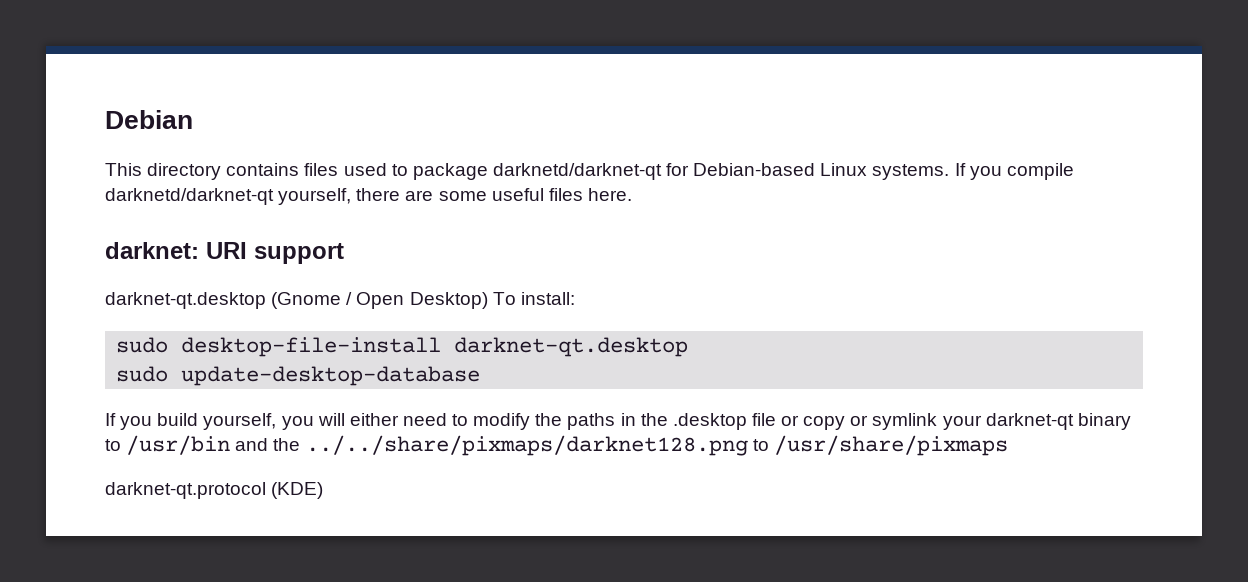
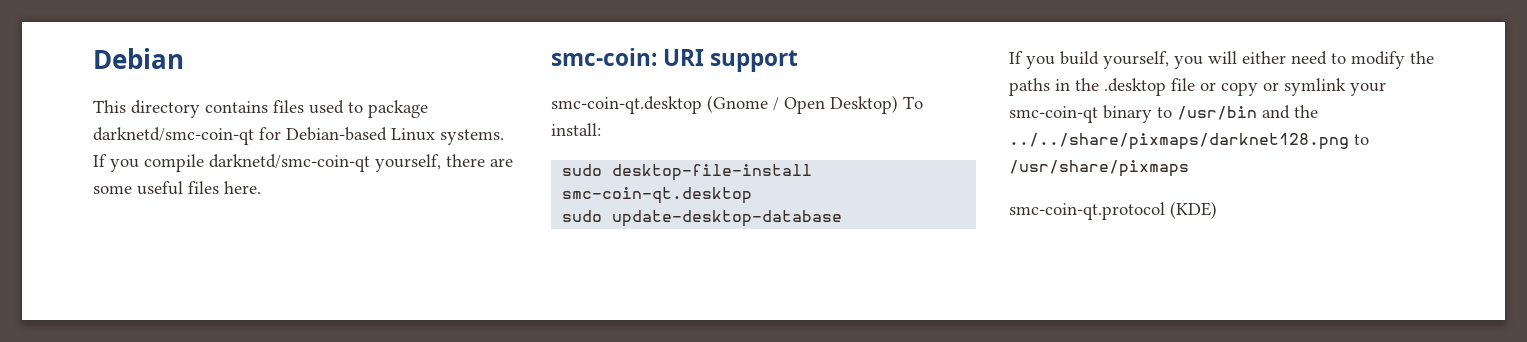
- This directory contains files used to package darknetd/darknet-qt for Debian-based Linux systems.
+ This directory contains files used to package darknetd/smc-coin-qt for Debian-based Linux systems.
- If you compile darknetd/darknet-qt yourself, there are some useful files here.
+ If you compile darknetd/smc-coin-qt yourself, there are some useful files here.
- darknet: URI support
+ smc-coin: URI support
- darknet-qt.desktop (Gnome / Open Desktop) To install:
+ smc-coin-qt.desktop (Gnome / Open Desktop) To install:
- sudo desktop-file-install darknet-qt.desktop
+ sudo desktop-file-install smc-coin-qt.desktop
- If you build yourself, you will either need to modify the paths in the .desktop file or copy or symlink your darknet-qt binary to /usr/bin and the ../../share/pixmaps/darknet128.png to /usr/share/pixmaps
+ If you build yourself, you will either need to modify the paths in the .desktop file or copy or symlink your smc-coin-qt binary to /usr/bin and the ../../share/pixmaps/darknet128.png to /usr/share/pixmaps
- darknet-qt.protocol (KDE)
+ smc-coin-qt.protocol (KDE)

